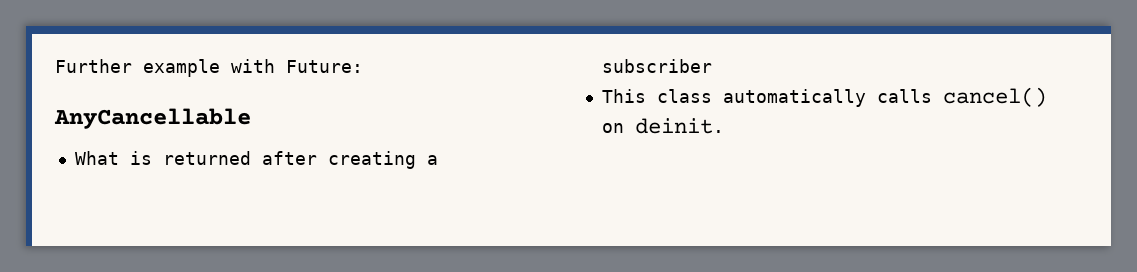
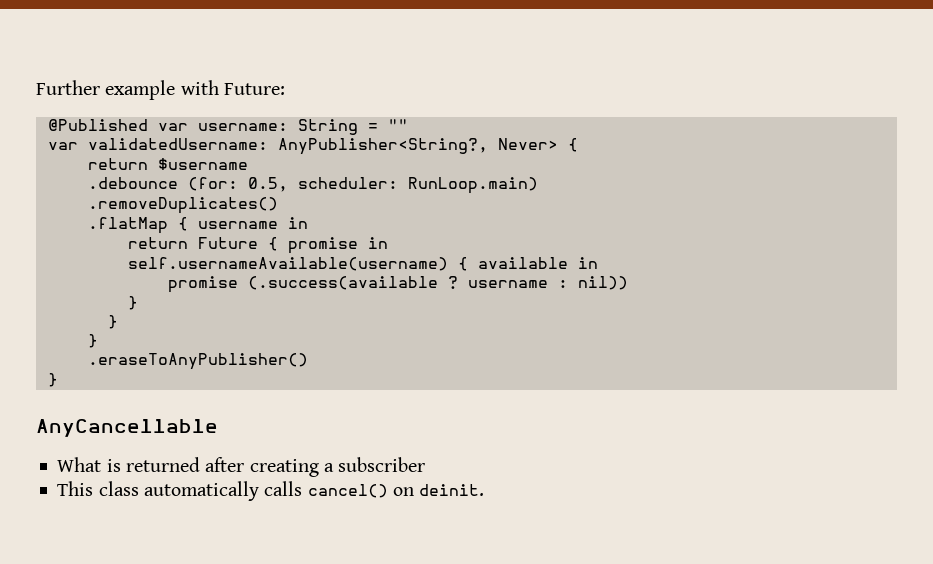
+ @Published var username: String = ""
+ var validatedUsername: AnyPublisher<String?, Never> {
+ return $username
+ .debounce (for: 0.5, scheduler: RunLoop.main)
+ .removeDuplicates()
+ .flatMap { username in
+ return Future { promise in
+ self.usernameAvailable(username) { available in
+ promise (.success(available ? username : nil))
+ }
+ }
+ }
+ .eraseToAnyPublisher()
+ }

